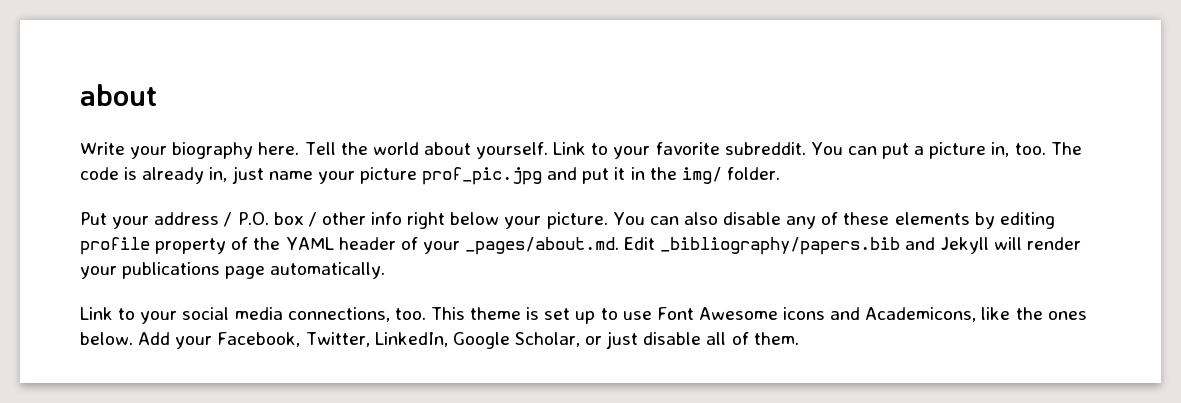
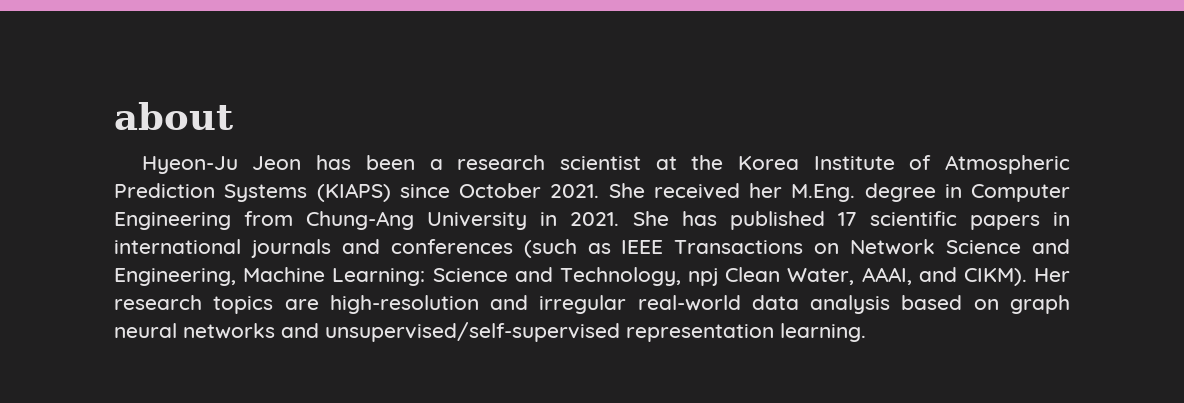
- Write your biography here. Tell the world about yourself. Link to your favorite subreddit. You can put a picture in, too. The code is already in, just name your picture prof_pic.jpg and put it in the img/ folder.
- Put your address / P.O. box / other info right below your picture. You can also disable any of these elements by editing profile property of the YAML header of your _pages/about.md. Edit _bibliography/papers.bib and Jekyll will render your publications page automatically.
- Link to your social media connections, too. This theme is set up to use Font Awesome icons and Academicons, like the ones below. Add your Facebook, Twitter, LinkedIn, Google Scholar, or just disable all of them.
+ Hyeon-Ju Jeon has been a research scientist at the Korea Institute of Atmospheric Prediction Systems (KIAPS) since October 2021. She received her M.Eng. degree in Computer Engineering from Chung-Ang University in 2021. She has published 17 scientific papers in international journals and conferences (such as IEEE Transactions on Network Science and Engineering, Machine Learning: Science and Technology, npj Clean Water, AAAI, and CIKM). Her research topics are high-resolution and irregular real-world data analysis based on graph neural networks and unsupervised/self-supervised representation learning.

